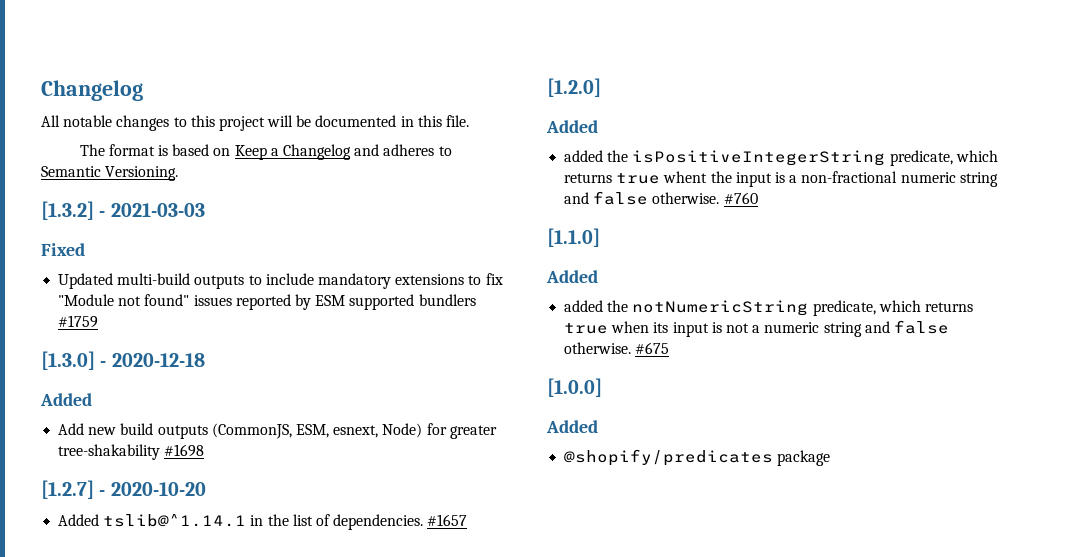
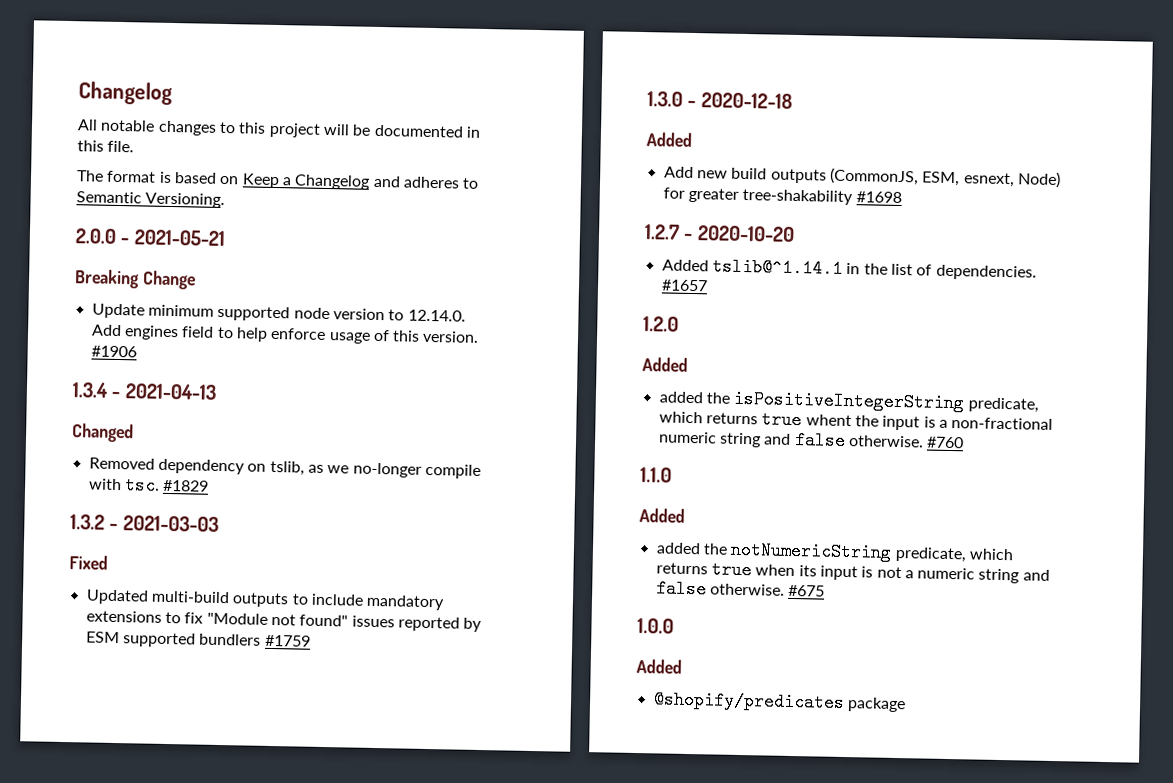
- [1.3.2] - 2021-03-03
+ 2.0.0 - 2021-05-21
+ Breaking Change
+ Update minimum supported node version to 12.14.0. Add engines field to help enforce usage of this version. #1906
+ 1.3.4 - 2021-04-13
+ Changed
+ Removed dependency on tslib, as we no-longer compile with tsc. #1829
+ 1.3.2 - 2021-03-03
- [1.3.0] - 2020-12-18
+ 1.3.0 - 2020-12-18
- [1.2.7] - 2020-10-20
+ 1.2.7 - 2020-10-20
- [1.2.0]
+ 1.2.0
- [1.1.0]
+ 1.1.0
- [1.0.0]
+ 1.0.0

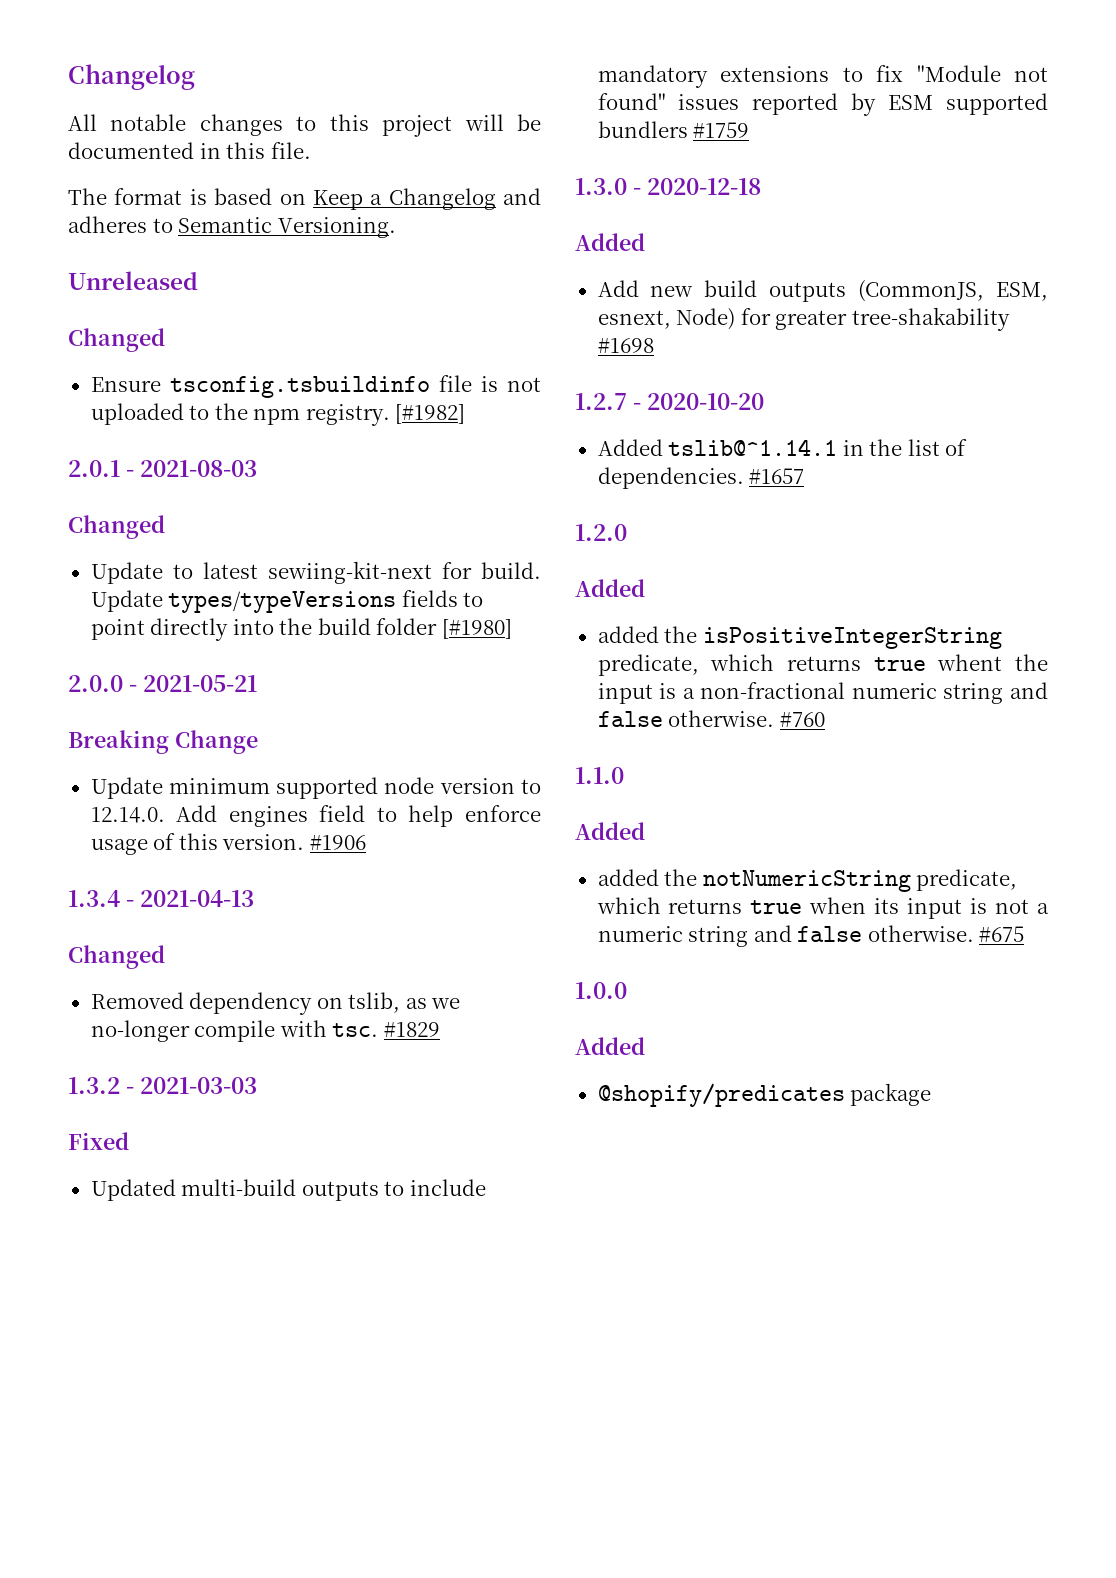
+ Unreleased
+ Changed
+ Ensure tsconfig.tsbuildinfo file is not uploaded to the npm registry. [#1982]
+ 2.0.1 - 2021-08-03
+ Changed
+ Update to latest sewiing-kit-next for build. Update types/typeVersions fields to point directly into the build folder [#1980]

